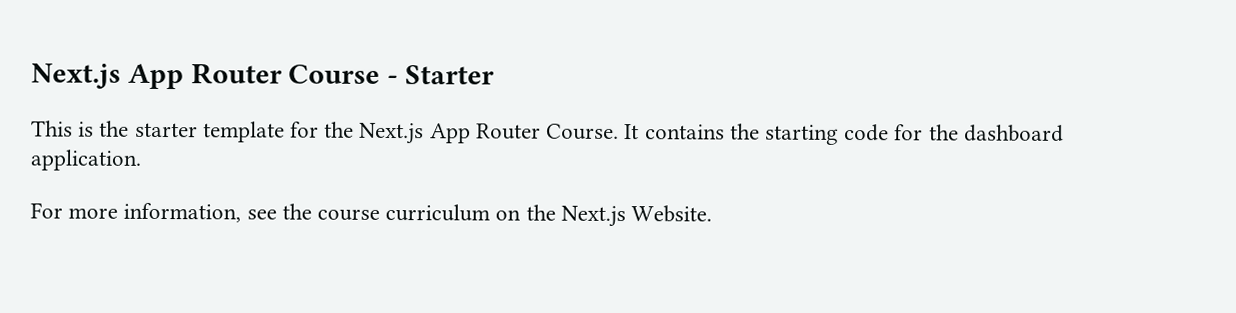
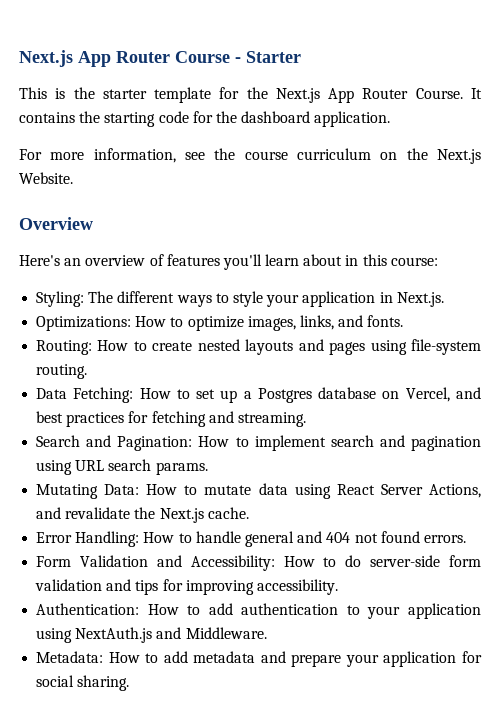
+ Overview
+ Here's an overview of features you'll learn about in this course:
+ Styling: The different ways to style your application in Next.js.
+ Optimizations: How to optimize images, links, and fonts.
+ Routing: How to create nested layouts and pages using file-system routing.
+ Data Fetching: How to set up a Postgres database on Vercel, and best practices for fetching and streaming.
+ Search and Pagination: How to implement search and pagination using URL search params.
+ Mutating Data: How to mutate data using React Server Actions, and revalidate the Next.js cache.
+ Error Handling: How to handle general and 404 not found errors.
+ Form Validation and Accessibility: How to do server-side form validation and tips for improving accessibility.
+ Authentication: How to add authentication to your application using NextAuth.js and Middleware.
+ Metadata: How to add metadata and prepare your application for social sharing.

